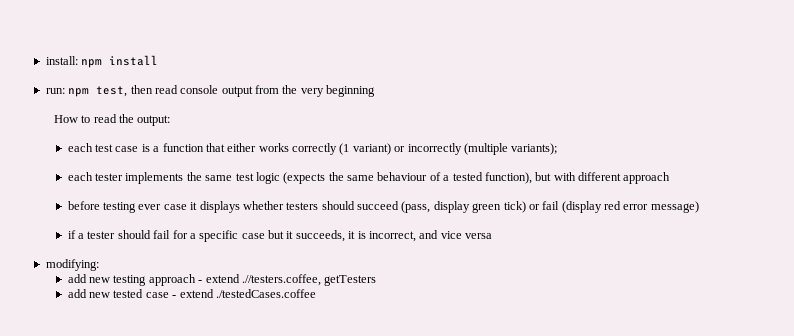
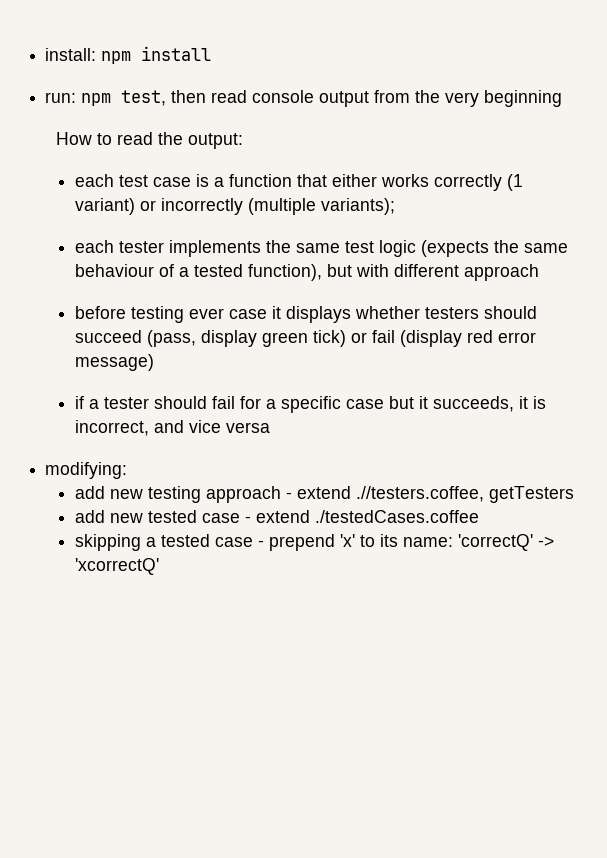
+ skipping a tested case - prepend 'x' to its name: 'correctQ' -> 'xcorrectQ'

